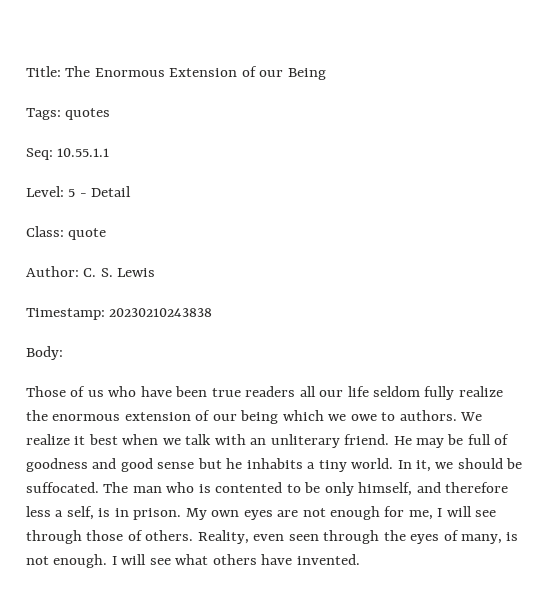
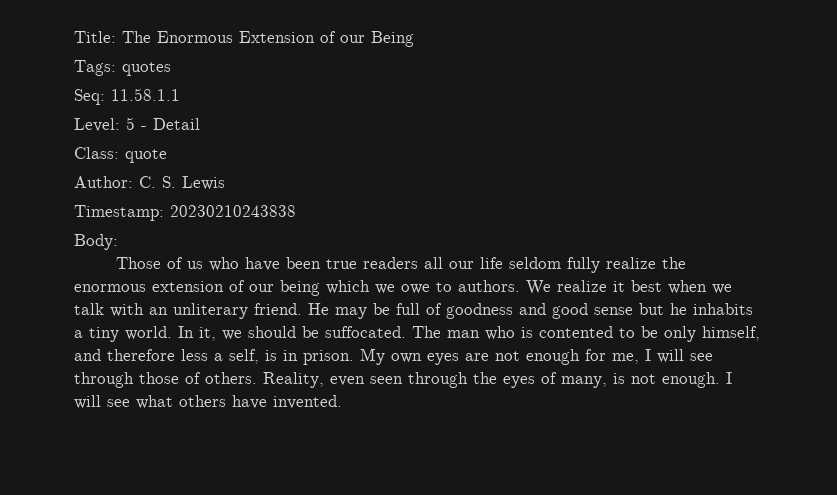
- Seq: 10.55.1.1
+ Seq: 11.58.1.1

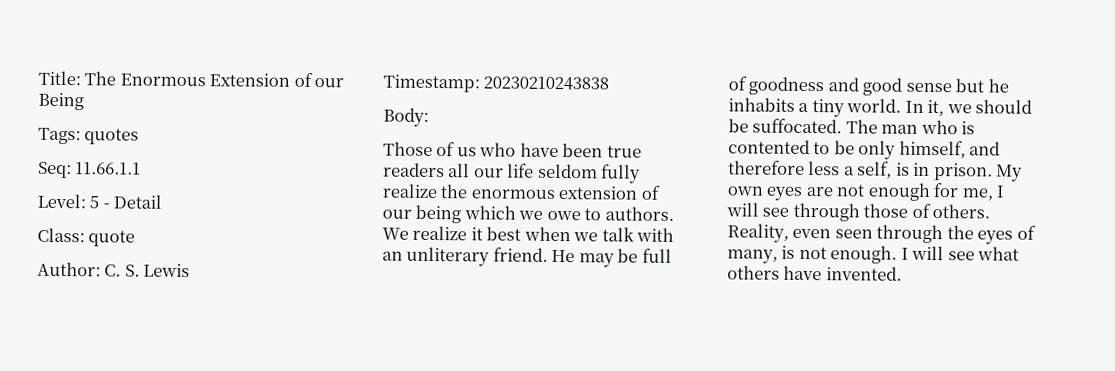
- Seq: 11.58.1.1
+ Seq: 11.66.1.1

